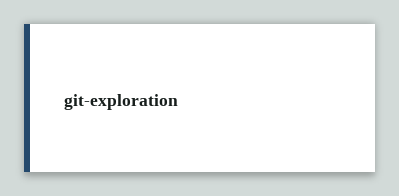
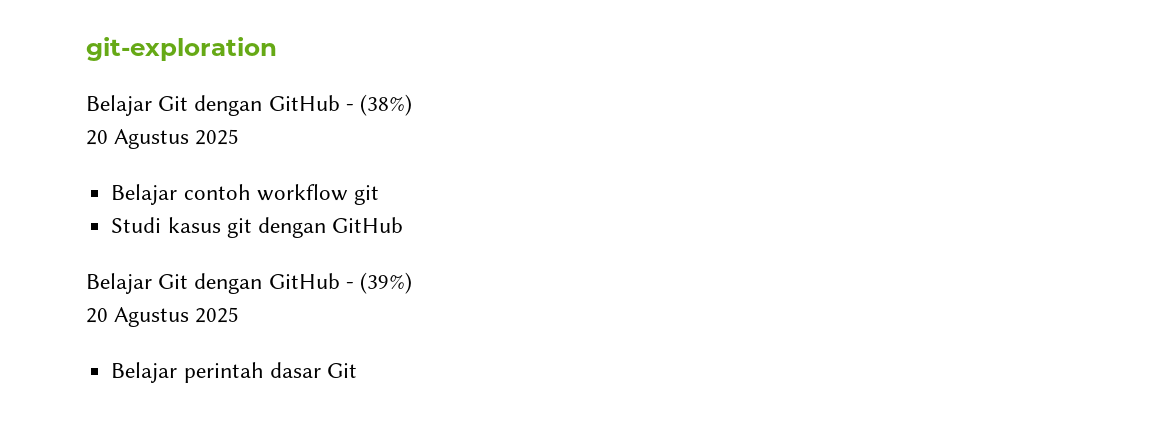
+ Belajar Git dengan GitHub - (38%)
+ 20 Agustus 2025
+ Belajar contoh workflow git
+ Studi kasus git dengan GitHub
+ Belajar Git dengan GitHub - (39%)
+ 20 Agustus 2025
+ Belajar perintah dasar Git

